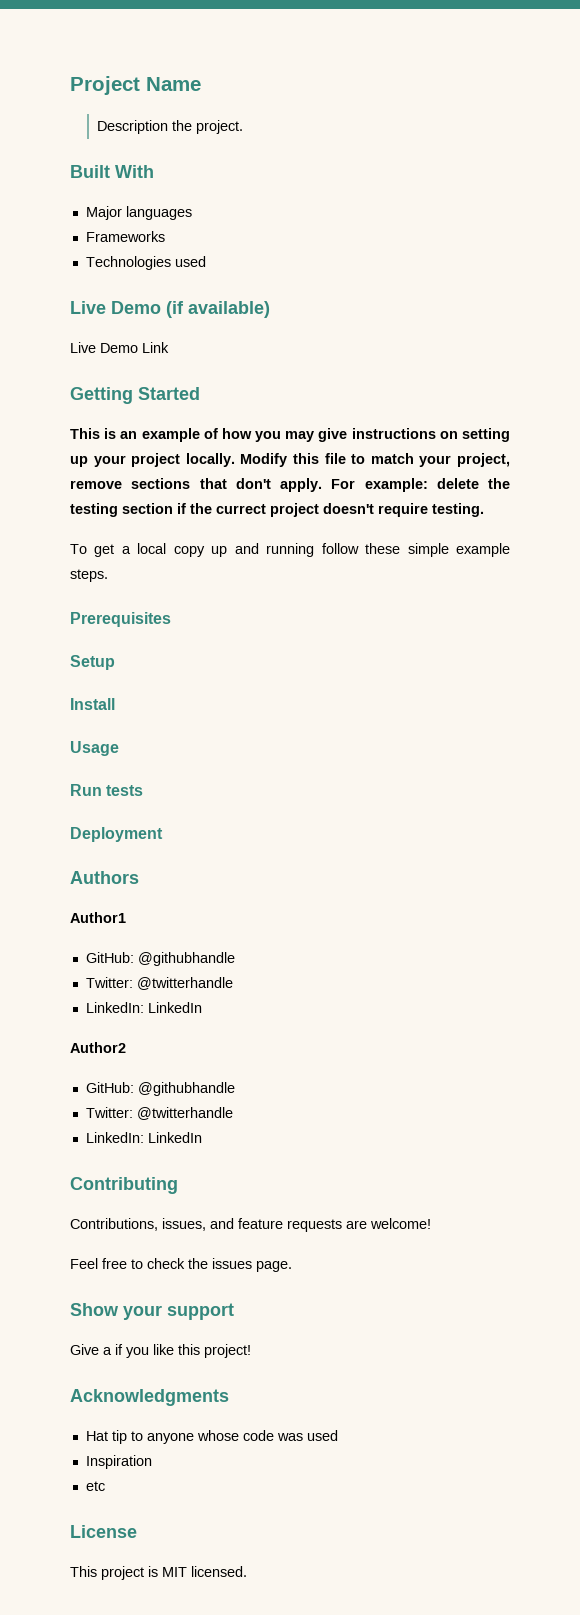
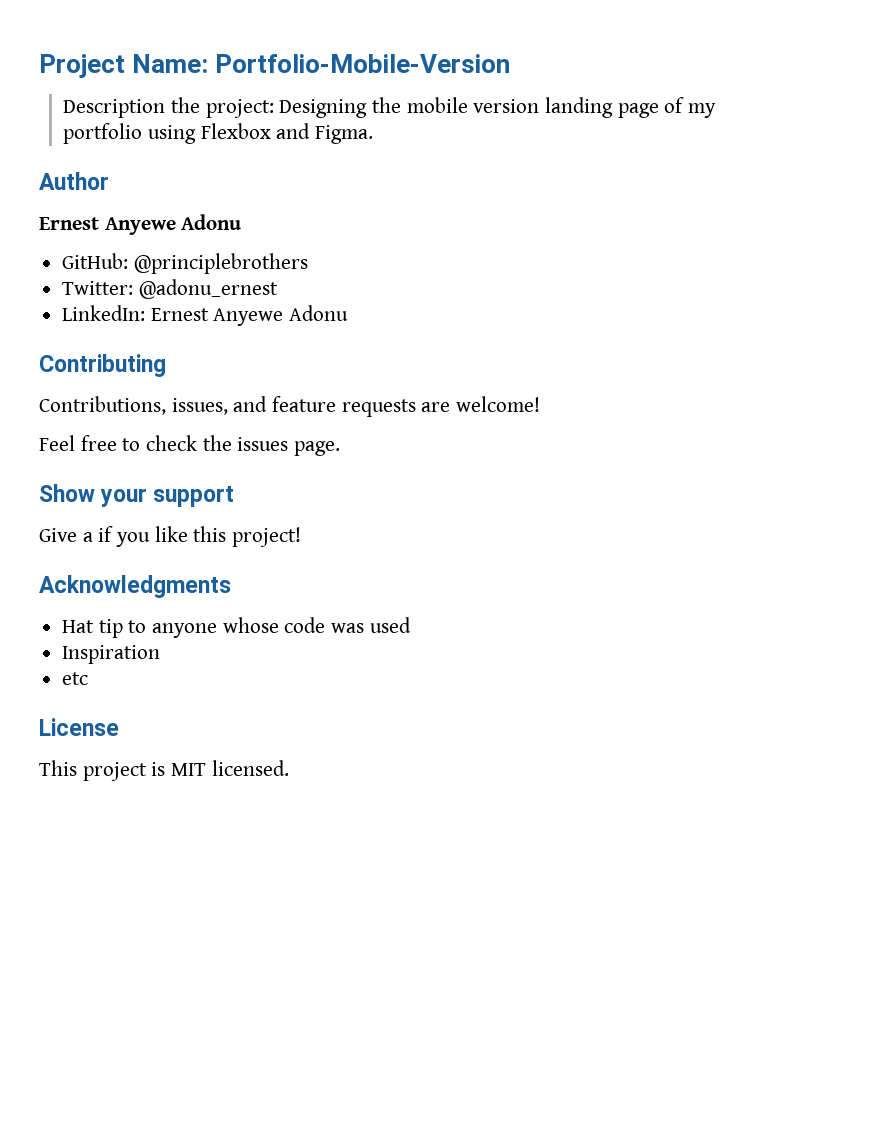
- Project Name
+ Project Name: Portfolio-Mobile-Version
- Description the project.
- Built With
- Major languages
- Frameworks
- Technologies used
- Live Demo (if available)
- Live Demo Link
- Getting Started
- This is an example of how you may give instructions on setting up your project locally. Modify this file to match your project, remove sections that don't apply. For example: delete the testing section if the currect project doesn't require testing.
- To get a local copy up and running follow these simple example steps.
- Prerequisites
- Setup
- Install
- Usage
- Run tests
- Deployment
- Authors
- Author1
- GitHub: @githubhandle
- Twitter: @twitterhandle
- LinkedIn: LinkedIn
- Author2
- GitHub: @githubhandle
- Twitter: @twitterhandle
- LinkedIn: LinkedIn
+ Description the project: Designing the mobile version landing page of my portfolio using Flexbox and Figma.
+ Author
+ Ernest Anyewe Adonu
+ GitHub: @principlebrothers
+ Twitter: @adonu_ernest
+ LinkedIn: Ernest Anyewe Adonu

